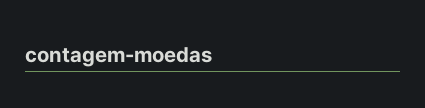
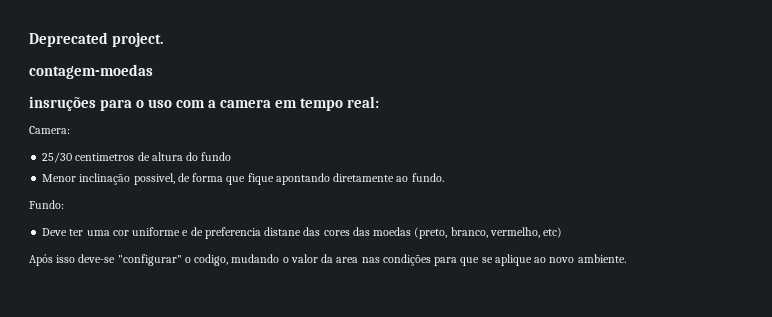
+ Deprecated project.
+ insruções para o uso com a camera em tempo real:
+ Camera:
+ 25/30 centimetros de altura do fundo
+ Menor inclinação possivel, de forma que fique apontando diretamente ao fundo.
+ Fundo:
+ Deve ter uma cor uniforme e de preferencia distane das cores das moedas (preto, branco, vermelho, etc)
+ Após isso deve-se "configurar" o codigo, mudando o valor da area nas condições para que se aplique ao novo ambiente.

